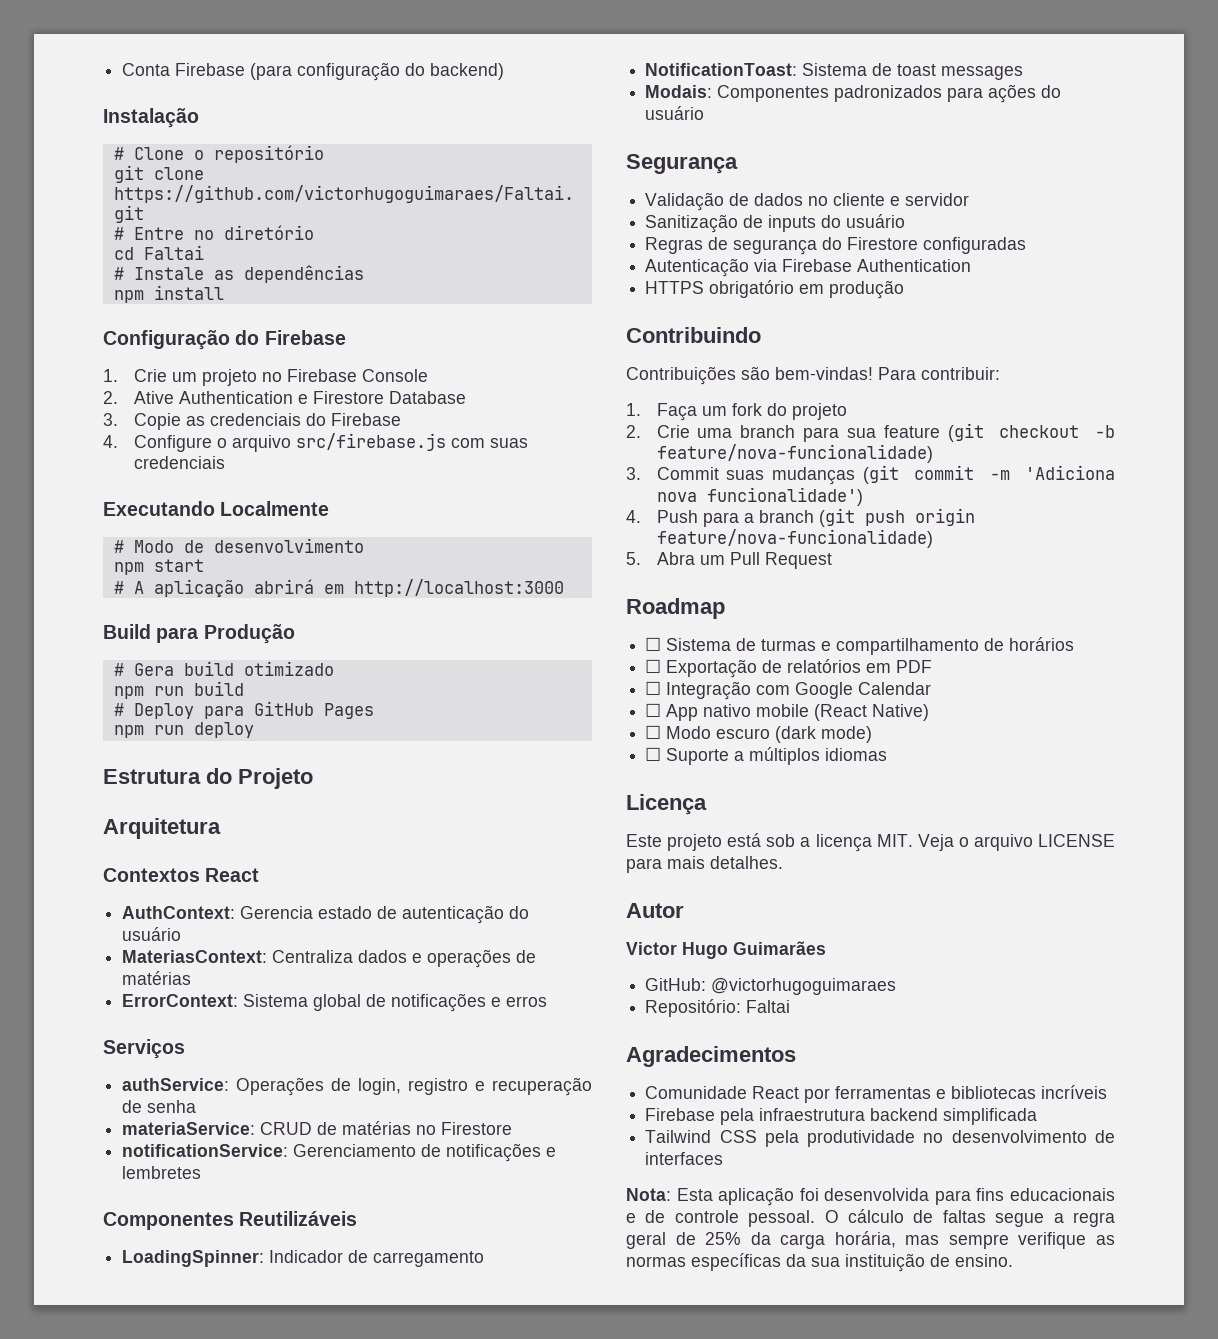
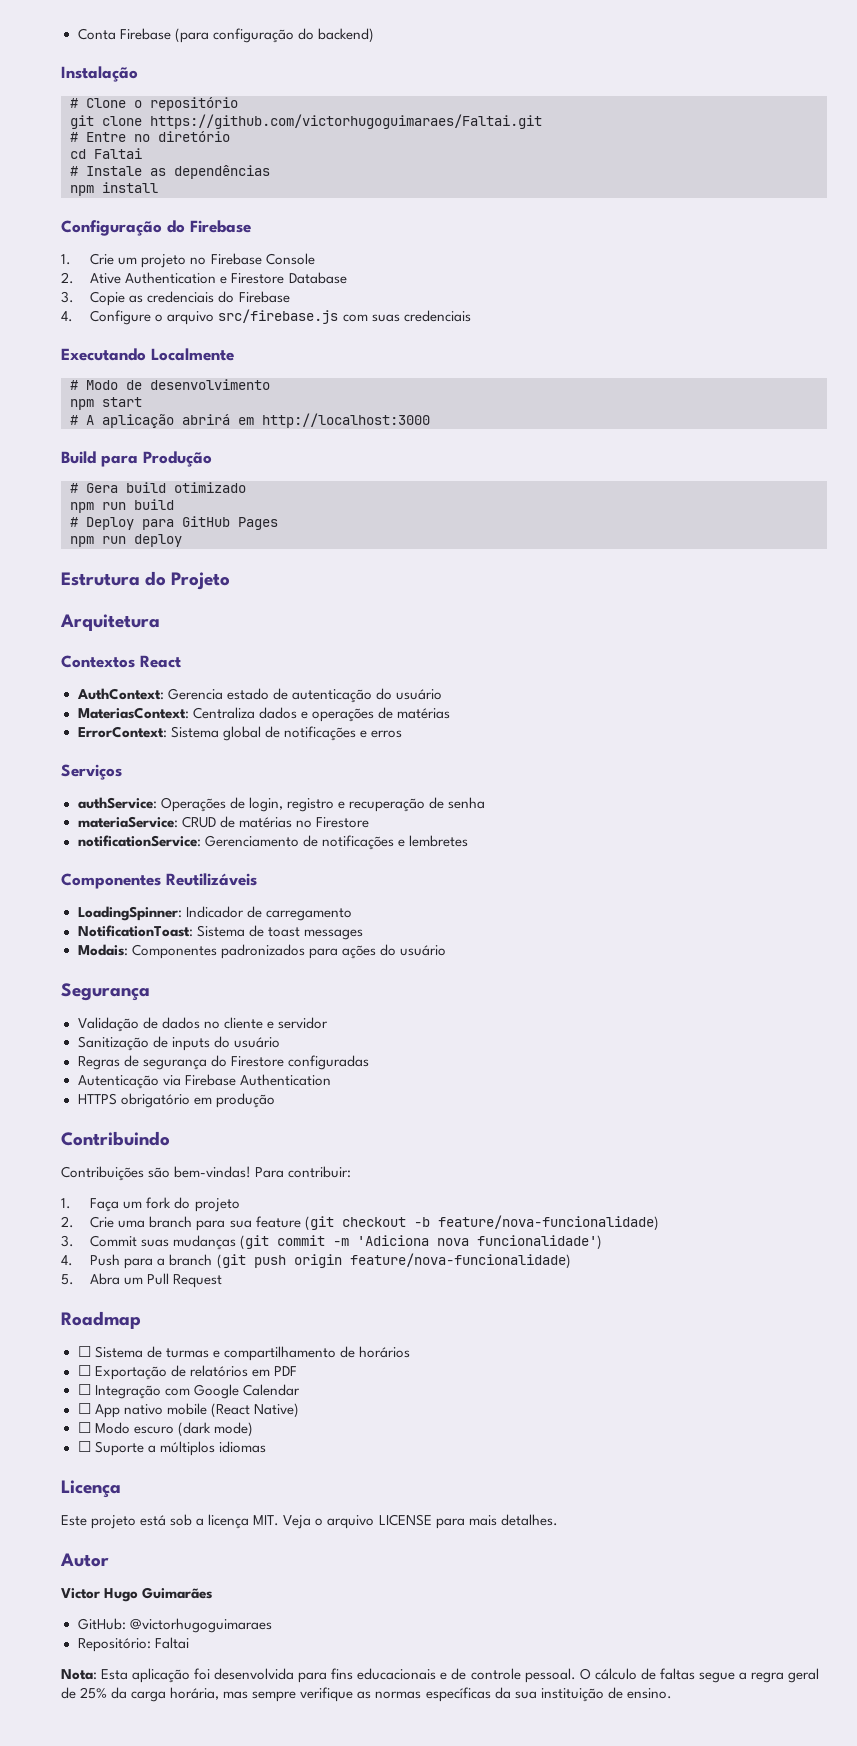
- Agradecimentos
- Comunidade React por ferramentas e bibliotecas incríveis
- Firebase pela infraestrutura backend simplificada
- Tailwind CSS pela produtividade no desenvolvimento de interfaces

